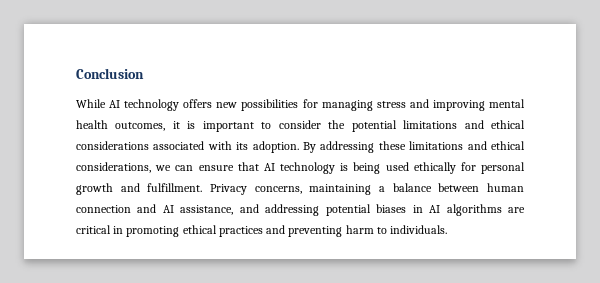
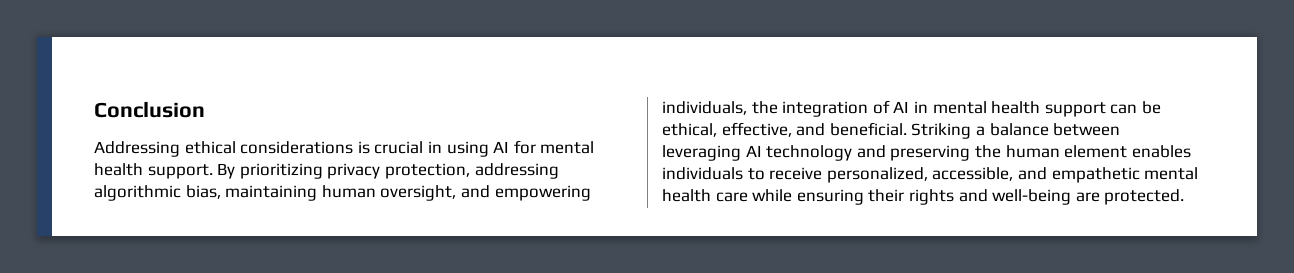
- While AI technology offers new possibilities for managing stress and improving mental health outcomes, it is important to consider the potential limitations and ethical considerations associated with its adoption. By addressing these limitations and ethical considerations, we can ensure that AI technology is being used ethically for personal growth and fulfillment. Privacy concerns, maintaining a balance between human connection and AI assistance, and addressing potential biases in AI algorithms are critical in promoting ethical practices and preventing harm to individuals.
+ Addressing ethical considerations is crucial in using AI for mental health support. By prioritizing privacy protection, addressing algorithmic bias, maintaining human oversight, and empowering individuals, the integration of AI in mental health support can be ethical, effective, and beneficial. Striking a balance between leveraging AI technology and preserving the human element enables individuals to receive personalized, accessible, and empathetic mental health care while ensuring their rights and well-being are protected.

